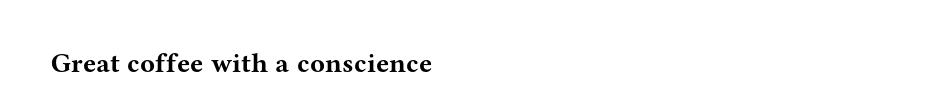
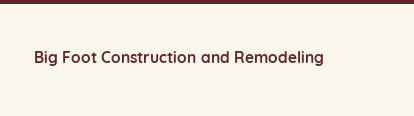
- Great coffee with a conscience
+ Big Foot Construction and Remodeling

